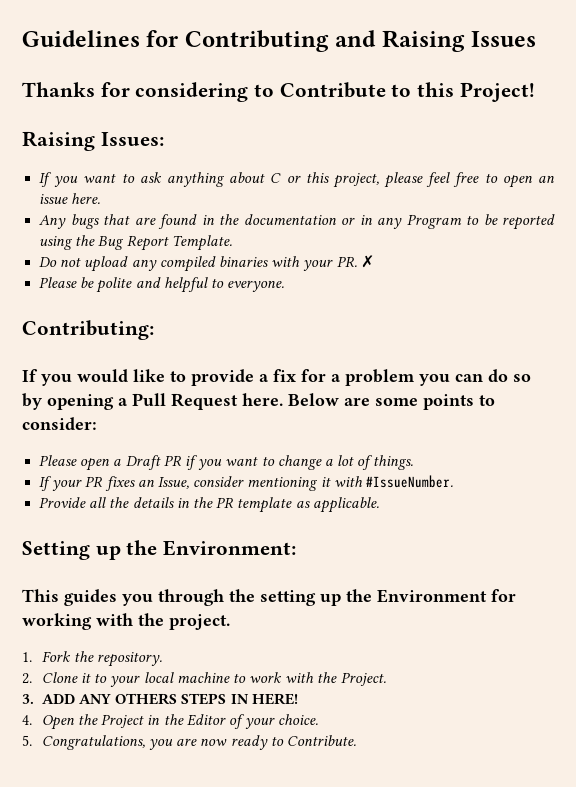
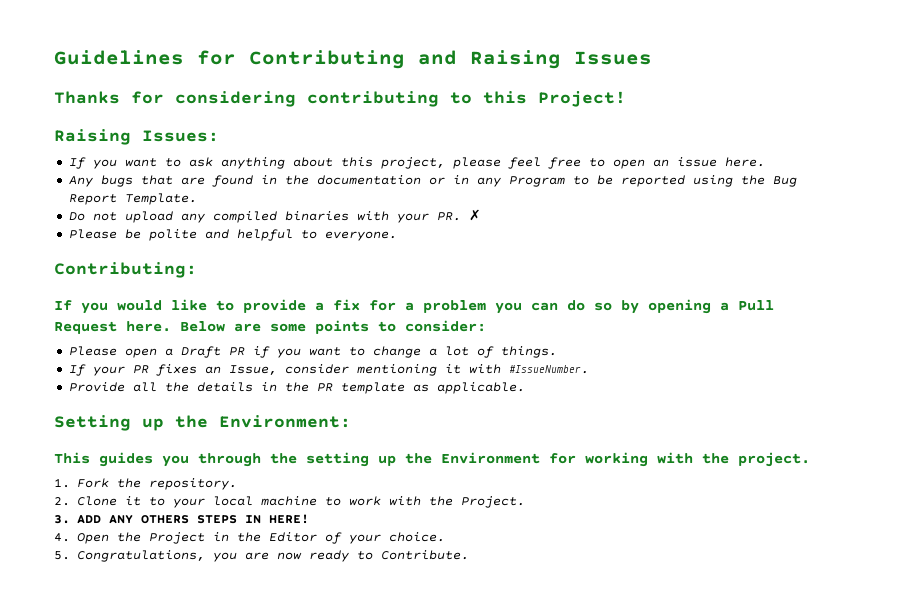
- Thanks for considering to Contribute to this Project!
+ Thanks for considering contributing to this Project!
- If you want to ask anything about C or this project, please feel free to open an issue here.
+ If you want to ask anything about this project, please feel free to open an issue here.

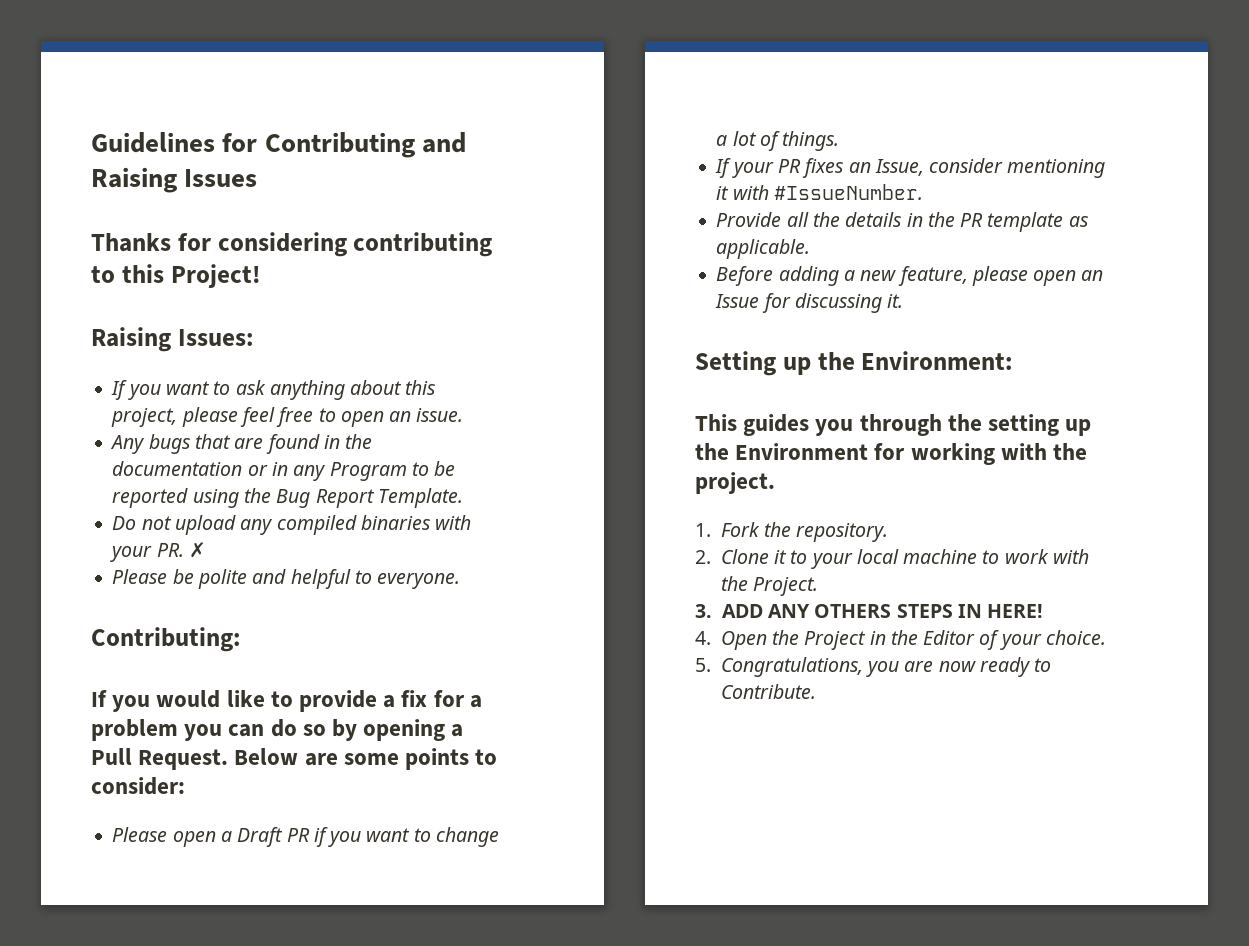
- If you want to ask anything about this project, please feel free to open an issue here.
+ If you want to ask anything about this project, please feel free to open an issue.
- If you would like to provide a fix for a problem you can do so by opening a Pull Request here.
+ If you would like to provide a fix for a problem you can do so by opening a Pull Request.
+ Before adding a new feature, please open an Issue for discussing it.

